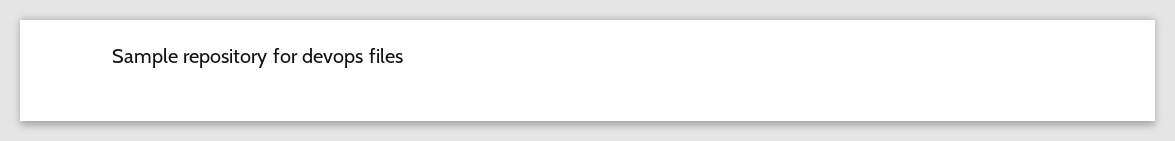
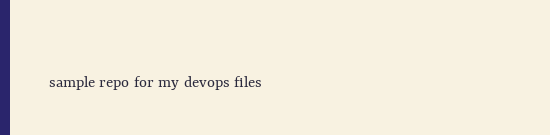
- Sample repository for devops files
+ sample repo for my devops files

